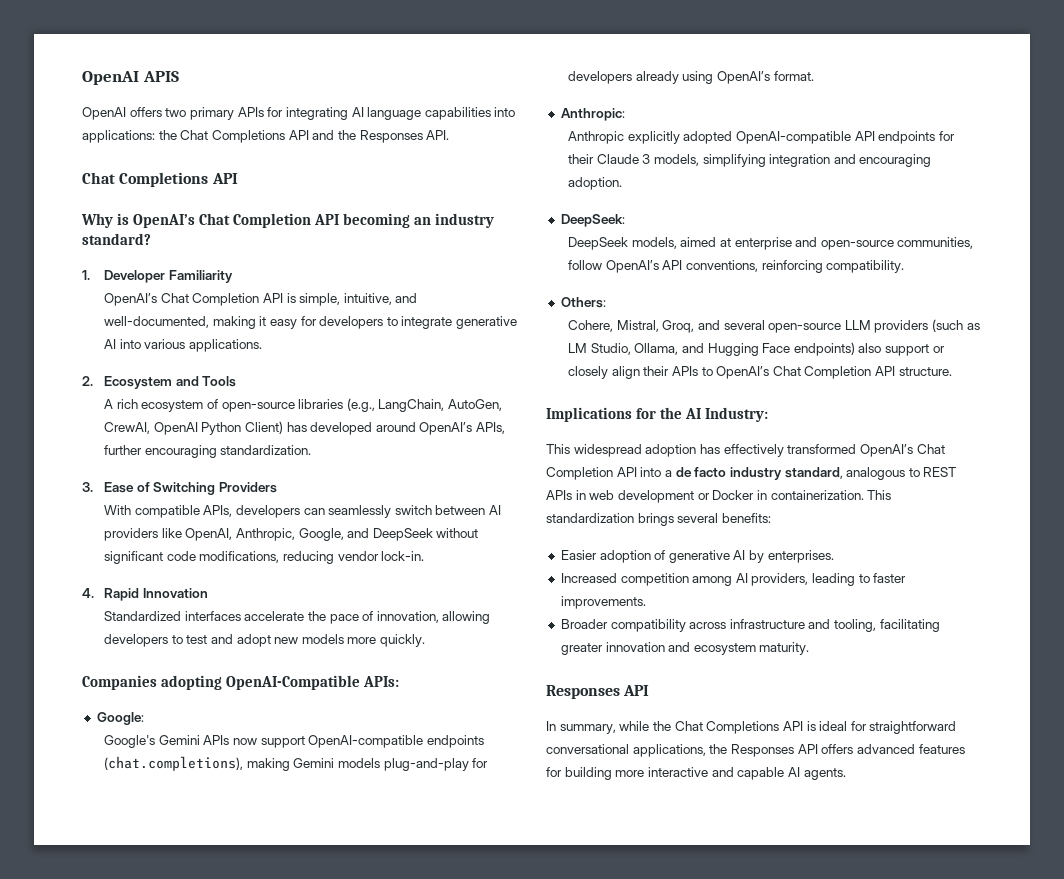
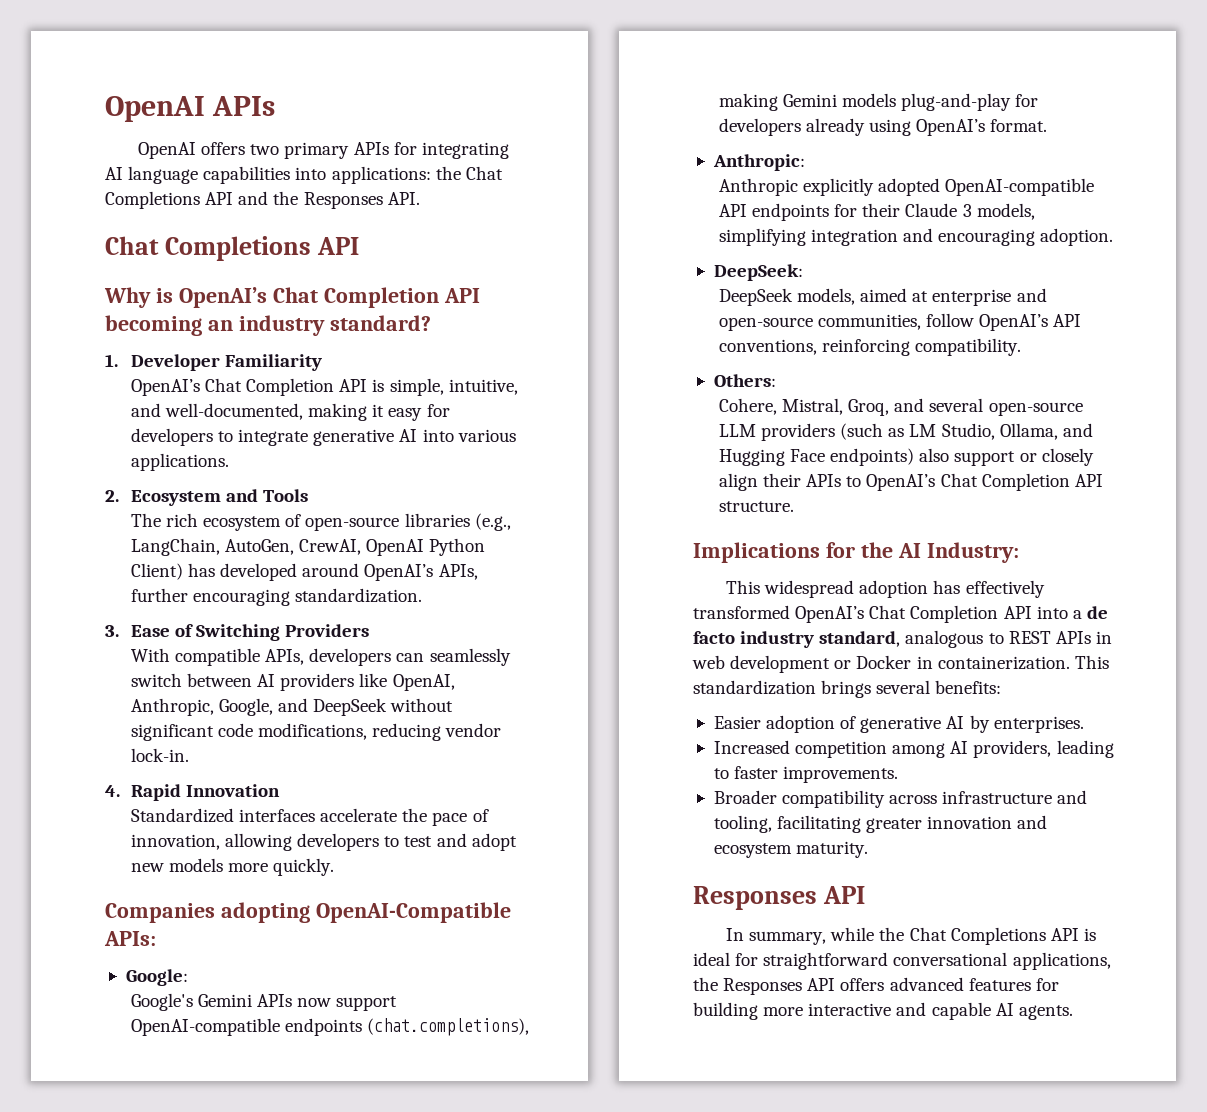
- OpenAI APIS
+ OpenAI APIs
- A rich ecosystem of open-source libraries (e.g., LangChain, AutoGen, CrewAI, OpenAI Python Client) has developed around OpenAI’s APIs, further encouraging standardization.
+ The rich ecosystem of open-source libraries (e.g., LangChain, AutoGen, CrewAI, OpenAI Python Client) has developed around OpenAI’s APIs, further encouraging standardization.

